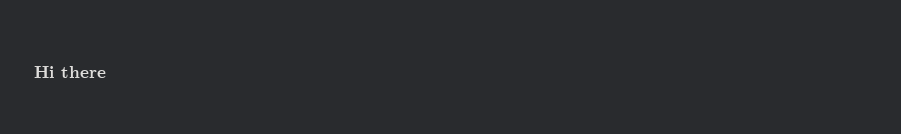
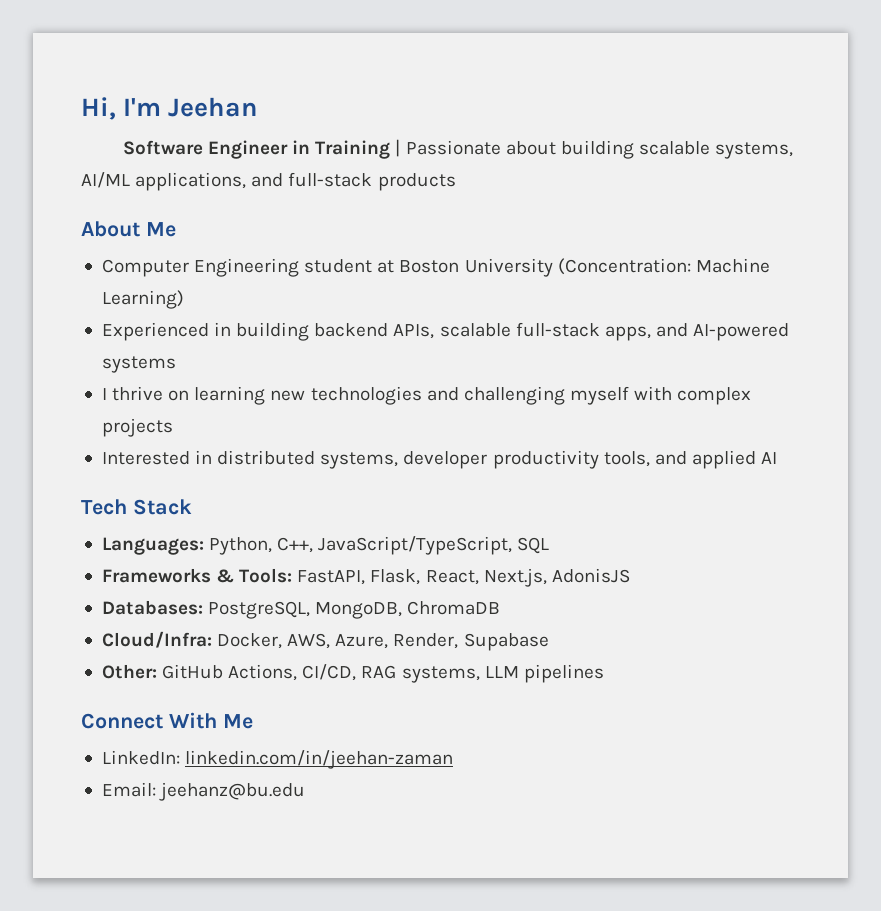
- Hi there
+ Hi, I'm Jeehan
+ Software Engineer in Training | Passionate about building scalable systems, AI/ML applications, and full-stack products
+ About Me
+ Computer Engineering student at Boston University (Concentration: Machine Learning)
+ Experienced in building backend APIs, scalable full-stack apps, and AI-powered systems
+ I thrive on learning new technologies and challenging myself with complex projects
+ Interested in distributed systems, developer productivity tools, and applied AI
+ Tech Stack
+ Languages: Python, C++, JavaScript/TypeScript, SQL
+ Frameworks & Tools: FastAPI, Flask, React, Next.js, AdonisJS
+ Databases: PostgreSQL, MongoDB, ChromaDB
+ Cloud/Infra: Docker, AWS, Azure, Render, Supabase
+ Other: GitHub Actions, CI/CD, RAG systems, LLM pipelines
+ Connect With Me
+ LinkedIn: linkedin.com/in/jeehan-zaman
+ Email: jeehanz@bu.edu

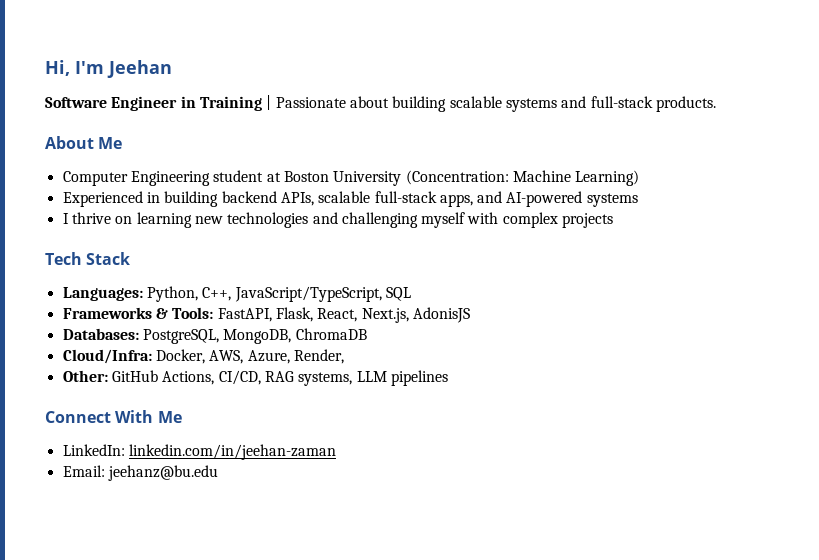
- Software Engineer in Training | Passionate about building scalable systems, AI/ML applications, and full-stack products
+ Software Engineer in Training | Passionate about building scalable systems and full-stack products.
- Interested in distributed systems, developer productivity tools, and applied AI
- Cloud/Infra: Docker, AWS, Azure, Render, Supabase
+ Cloud/Infra: Docker, AWS, Azure, Render,

